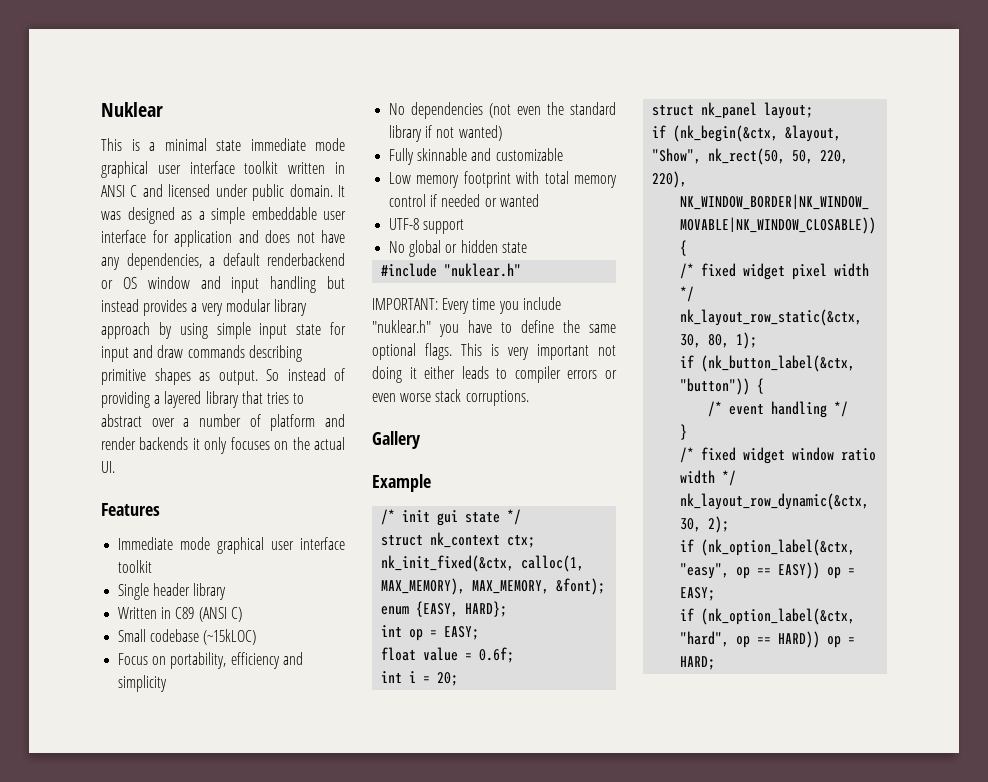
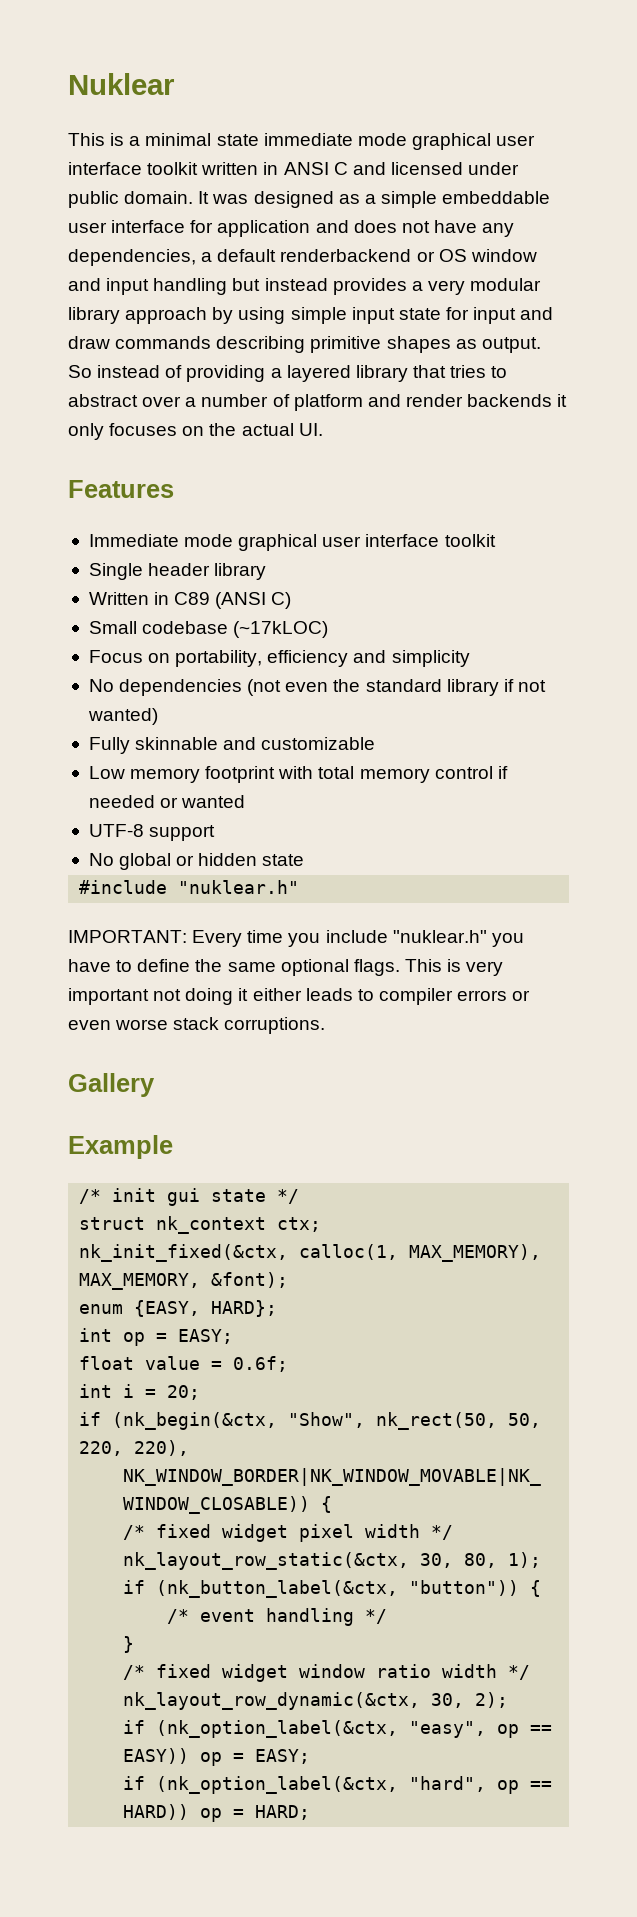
- Small codebase (~15kLOC)
+ Small codebase (~17kLOC)
- struct nk_panel layout;
- if (nk_begin(&ctx, &layout, "Show", nk_rect(50, 50, 220, 220),
+ if (nk_begin(&ctx, "Show", nk_rect(50, 50, 220, 220),

